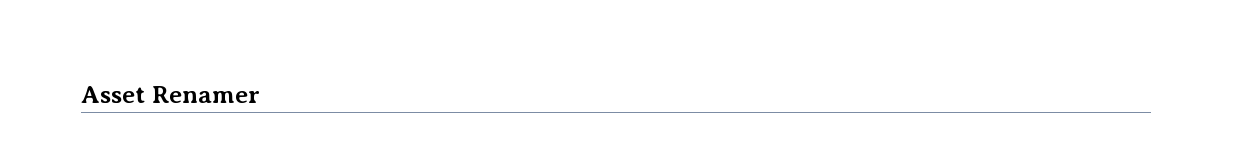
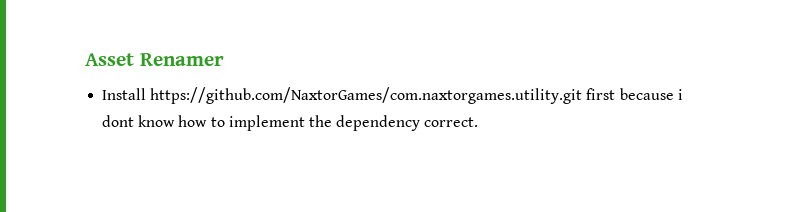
+ Install https://github.com/NaxtorGames/com.naxtorgames.utility.git first because i dont know how to implement the dependency correct.

